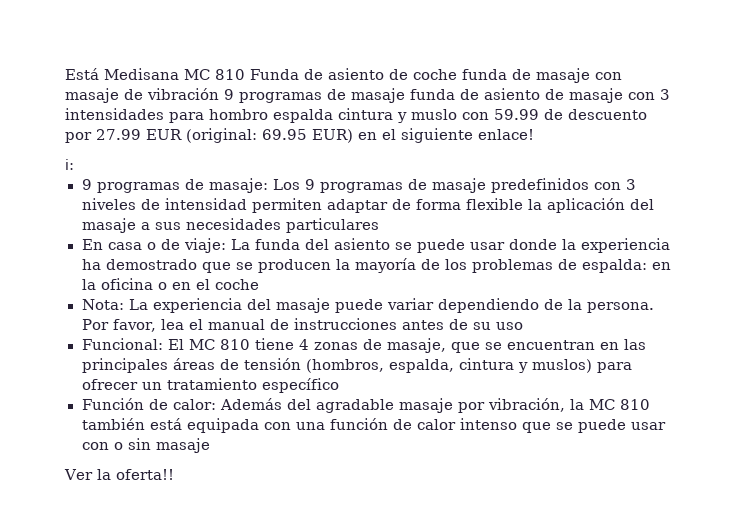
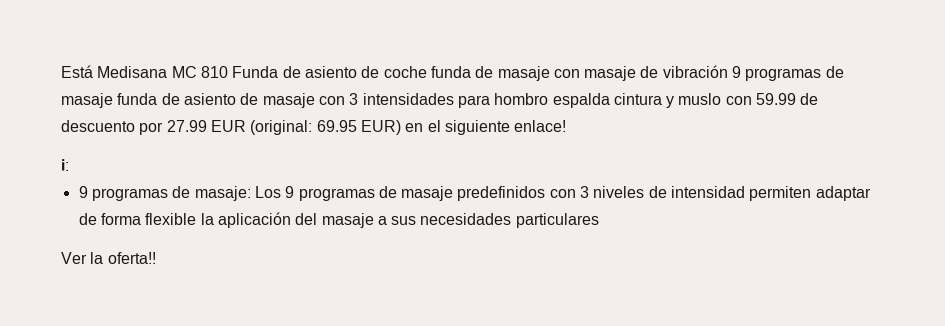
- En casa o de viaje: La funda del asiento se puede usar donde la experiencia ha demostrado que se producen la mayoría de los problemas de espalda: en la oficina o en el coche
- Nota: La experiencia del masaje puede variar dependiendo de la persona. Por favor, lea el manual de instrucciones antes de su uso
- Funcional: El MC 810 tiene 4 zonas de masaje, que se encuentran en las principales áreas de tensión (hombros, espalda, cintura y muslos) para ofrecer un tratamiento específico
- Función de calor: Además del agradable masaje por vibración, la MC 810 también está equipada con una función de calor intenso que se puede usar con o sin masaje

